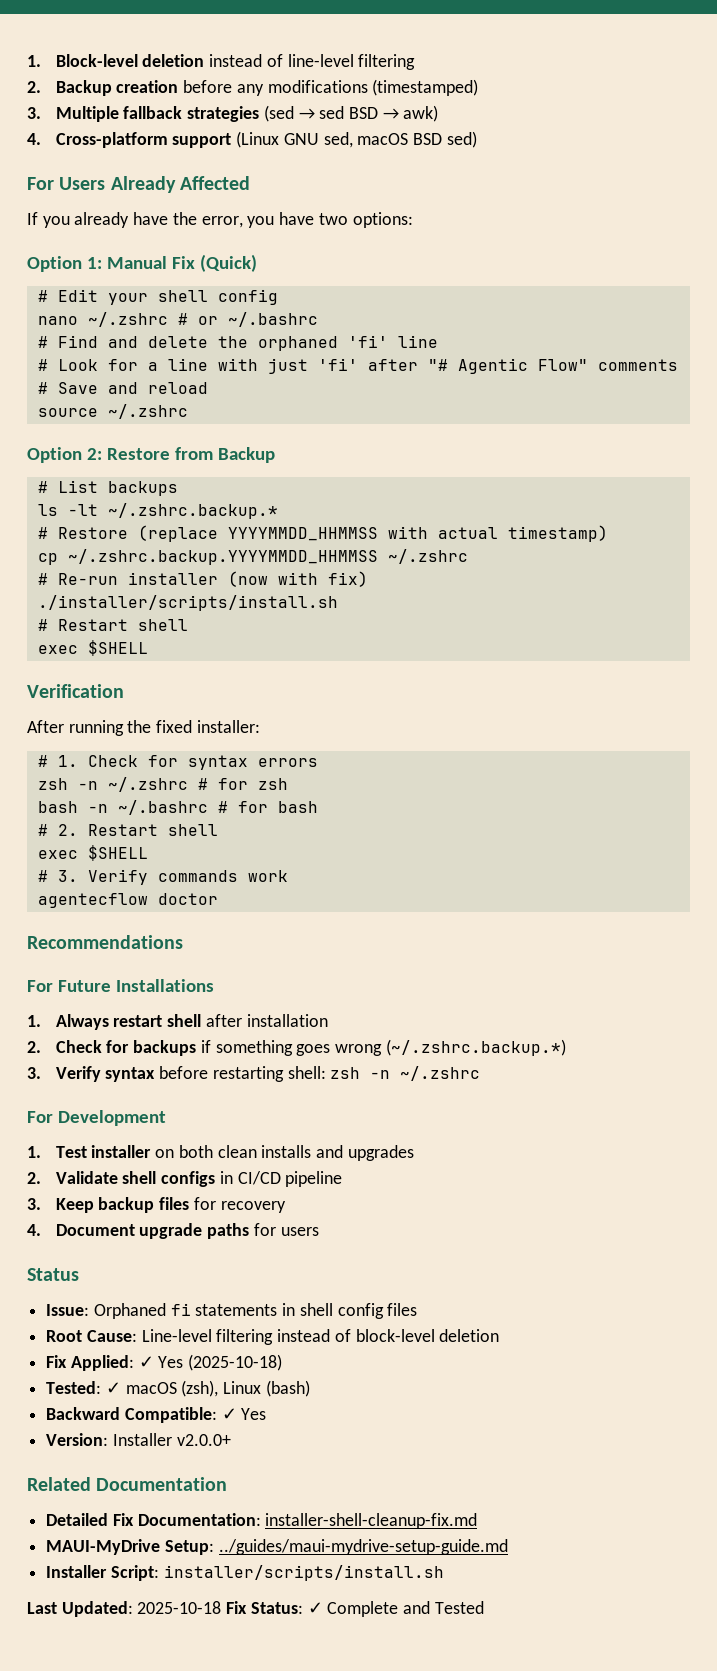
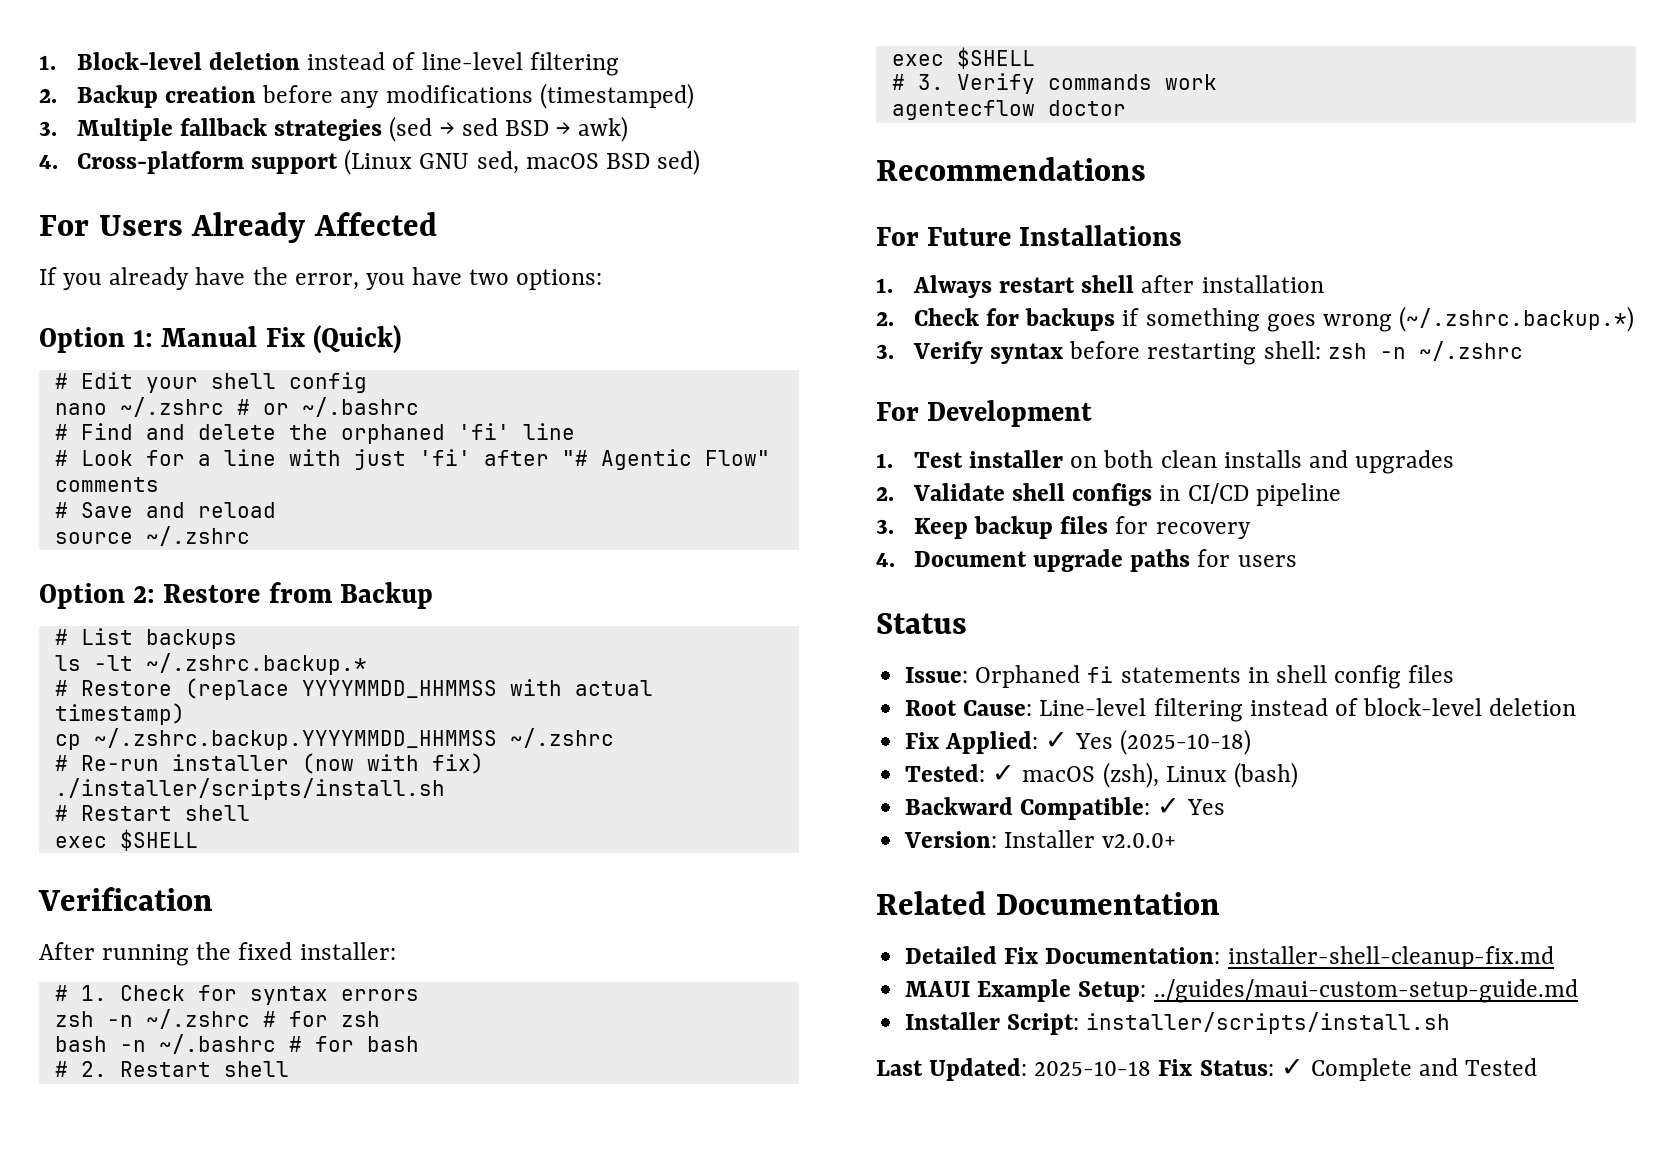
- MAUI-MyDrive Setup: ../guides/maui-mydrive-setup-guide.md
+ MAUI Example Setup: ../guides/maui-custom-setup-guide.md

